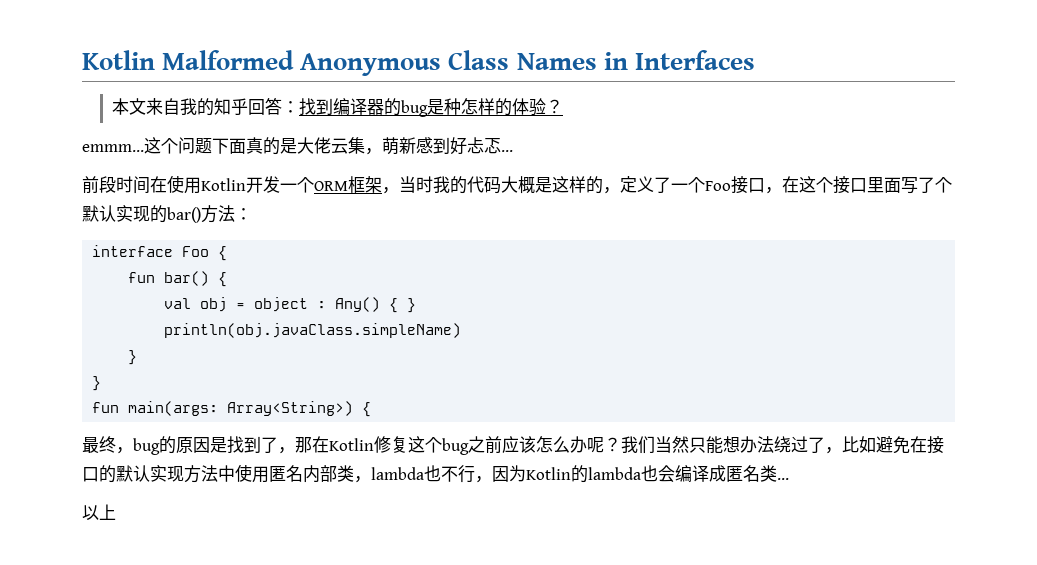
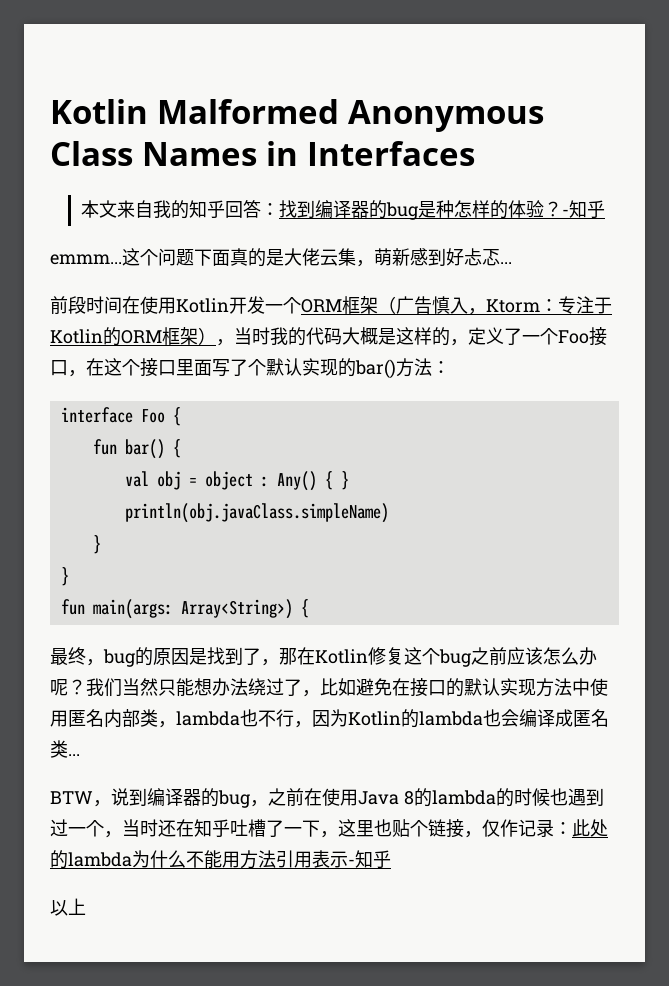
- 本文来自我的知乎回答：找到编译器的bug是种怎样的体验？
+ 本文来自我的知乎回答：找到编译器的bug是种怎样的体验？-知乎
- 前段时间在使用Kotlin开发一个ORM框架，当时我的代码大概是这样的，定义了一个Foo接口，在这个接口里面写了个默认实现的bar()方法：
+ 前段时间在使用Kotlin开发一个ORM框架（广告慎入，Ktorm：专注于Kotlin的ORM框架），当时我的代码大概是这样的，定义了一个Foo接口，在这个接口里面写了个默认实现的bar()方法：
+ BTW，说到编译器的bug，之前在使用Java 8的lambda的时候也遇到过一个，当时还在知乎吐槽了一下，这里也贴个链接，仅作记录：此处的lambda为什么不能用方法引用表示-知乎

